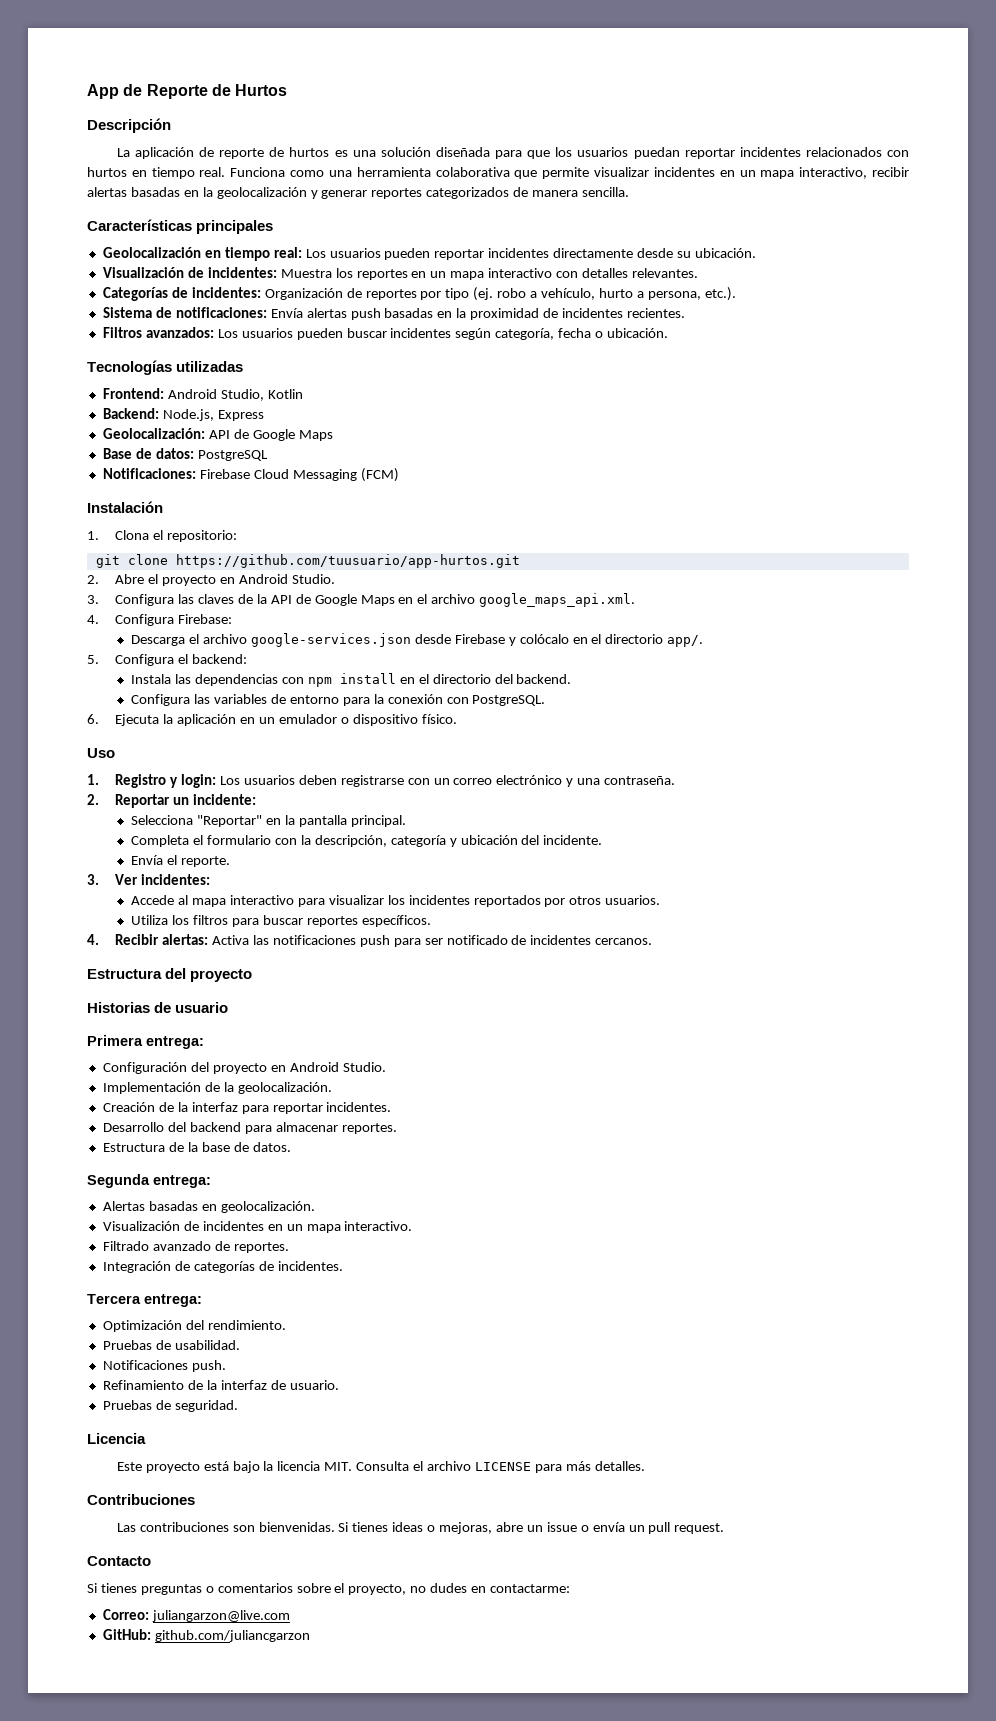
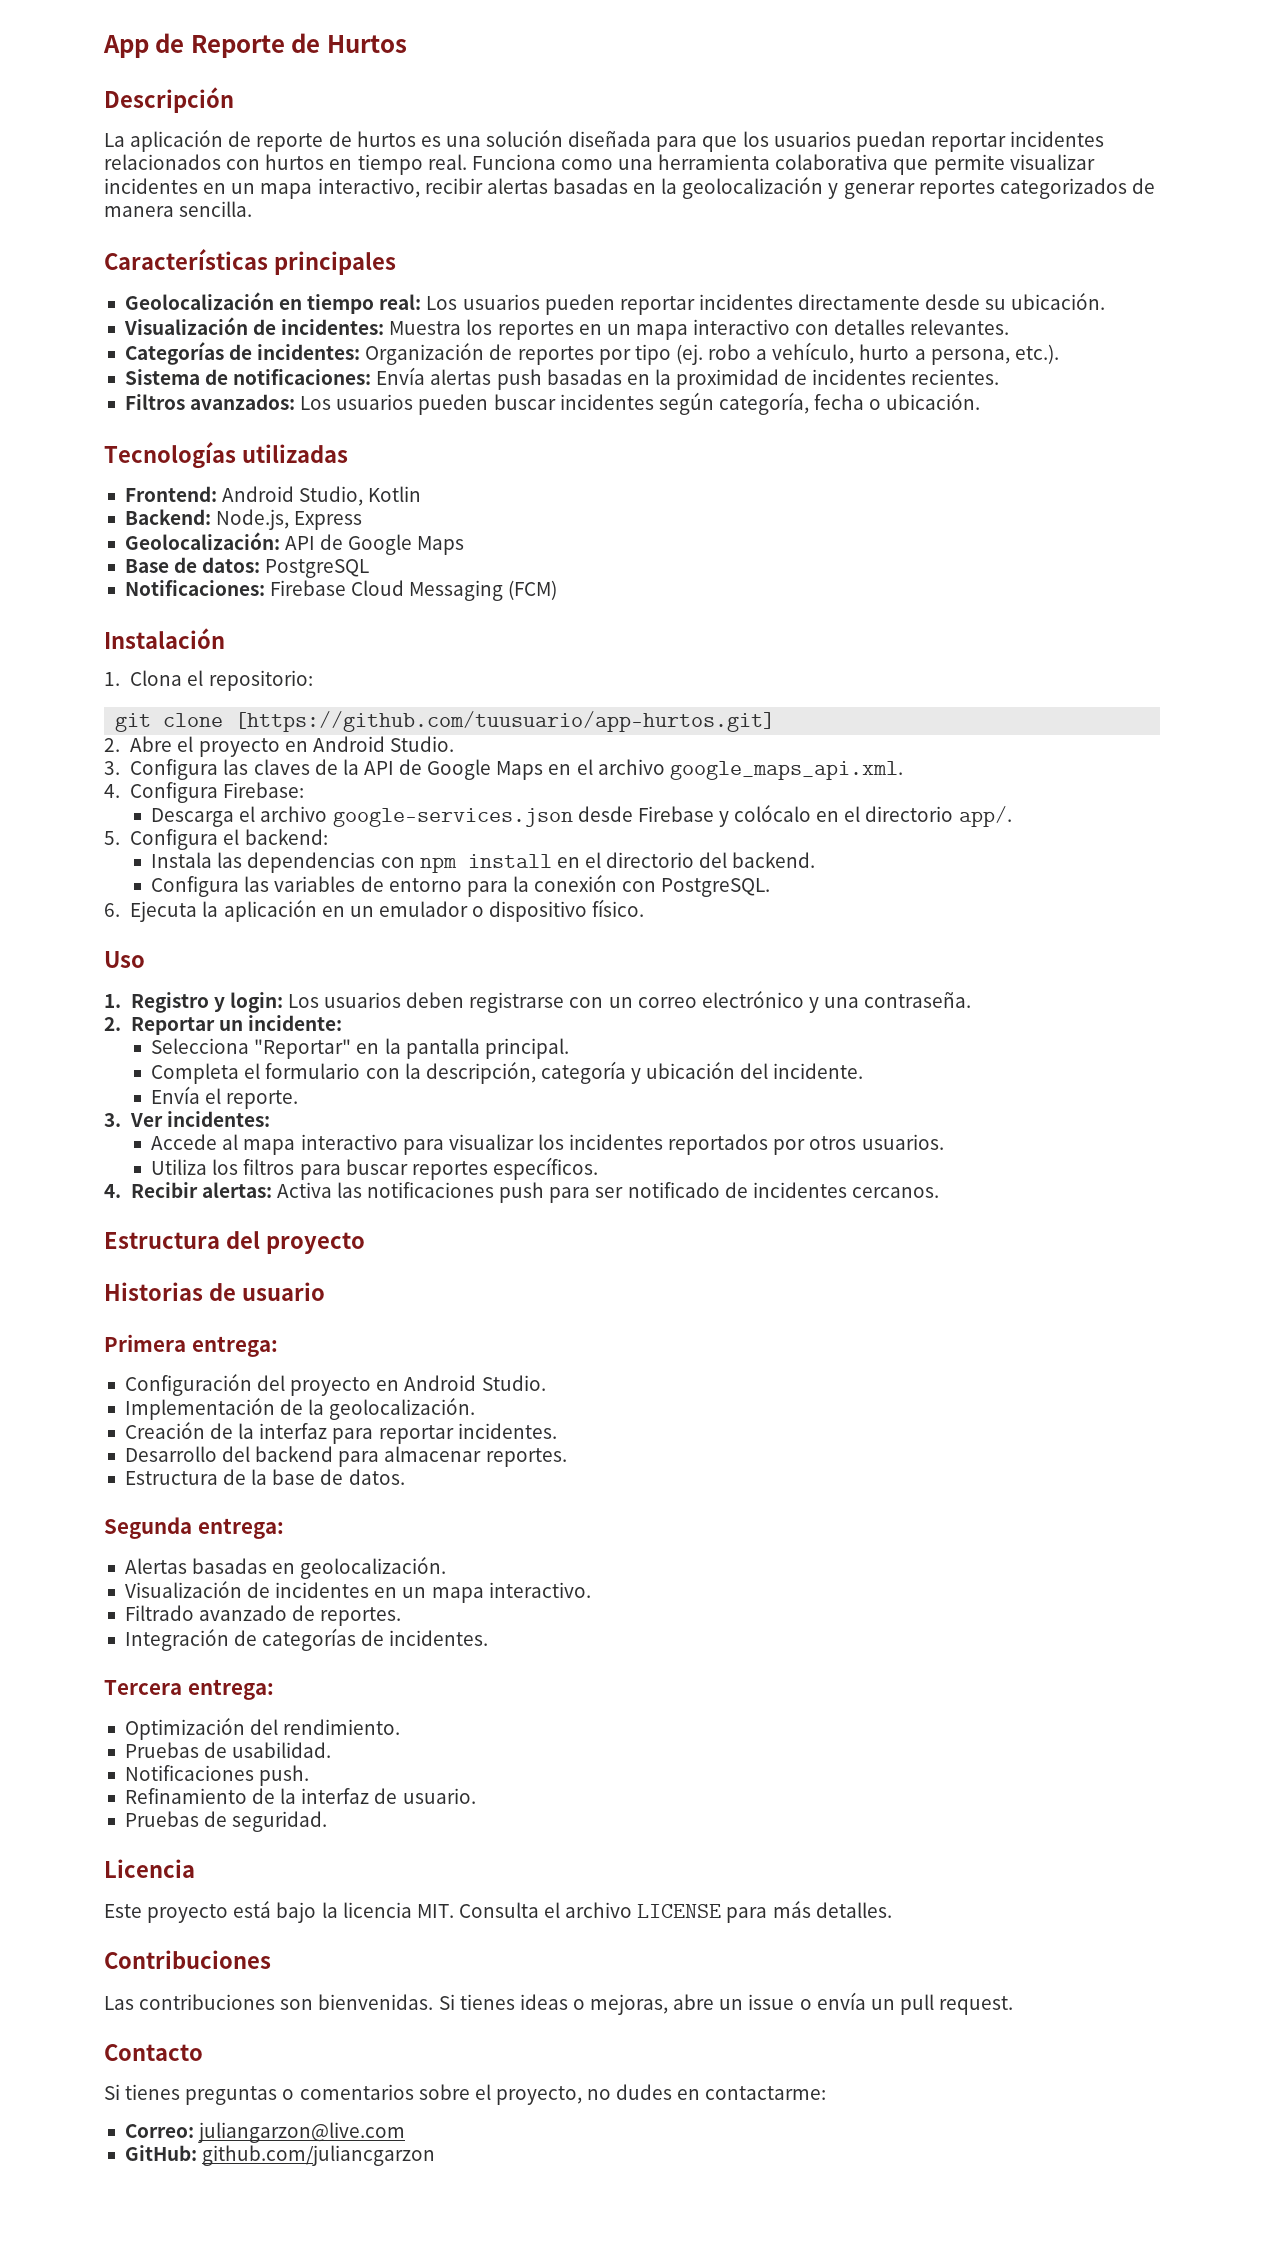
- git clone https://github.com/tuusuario/app-hurtos.git
+ git clone [https://github.com/tuusuario/app-hurtos.git]

